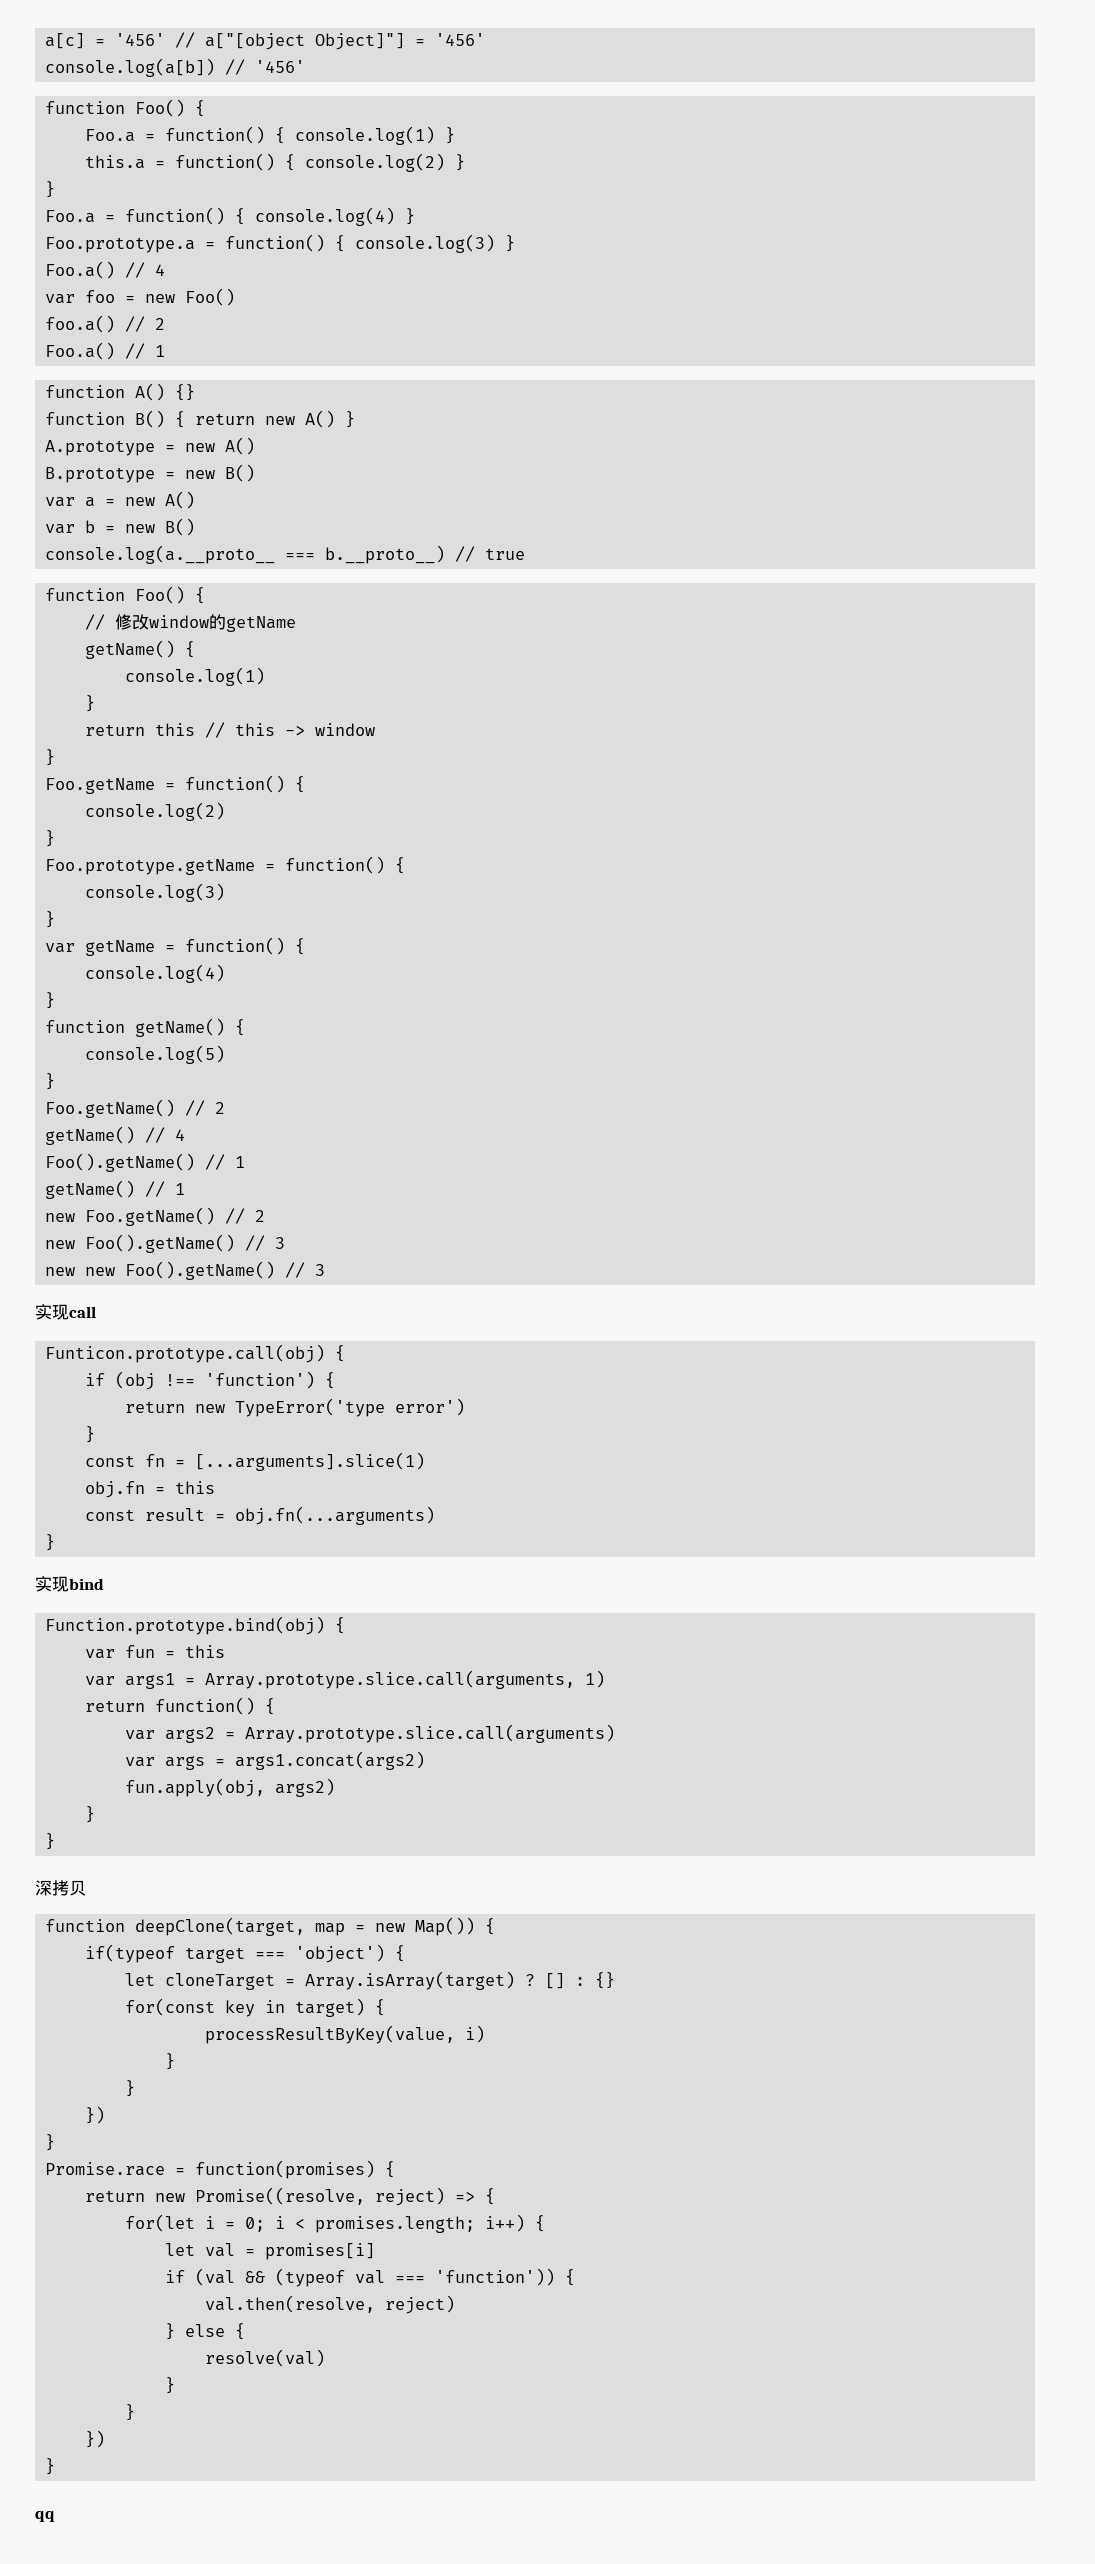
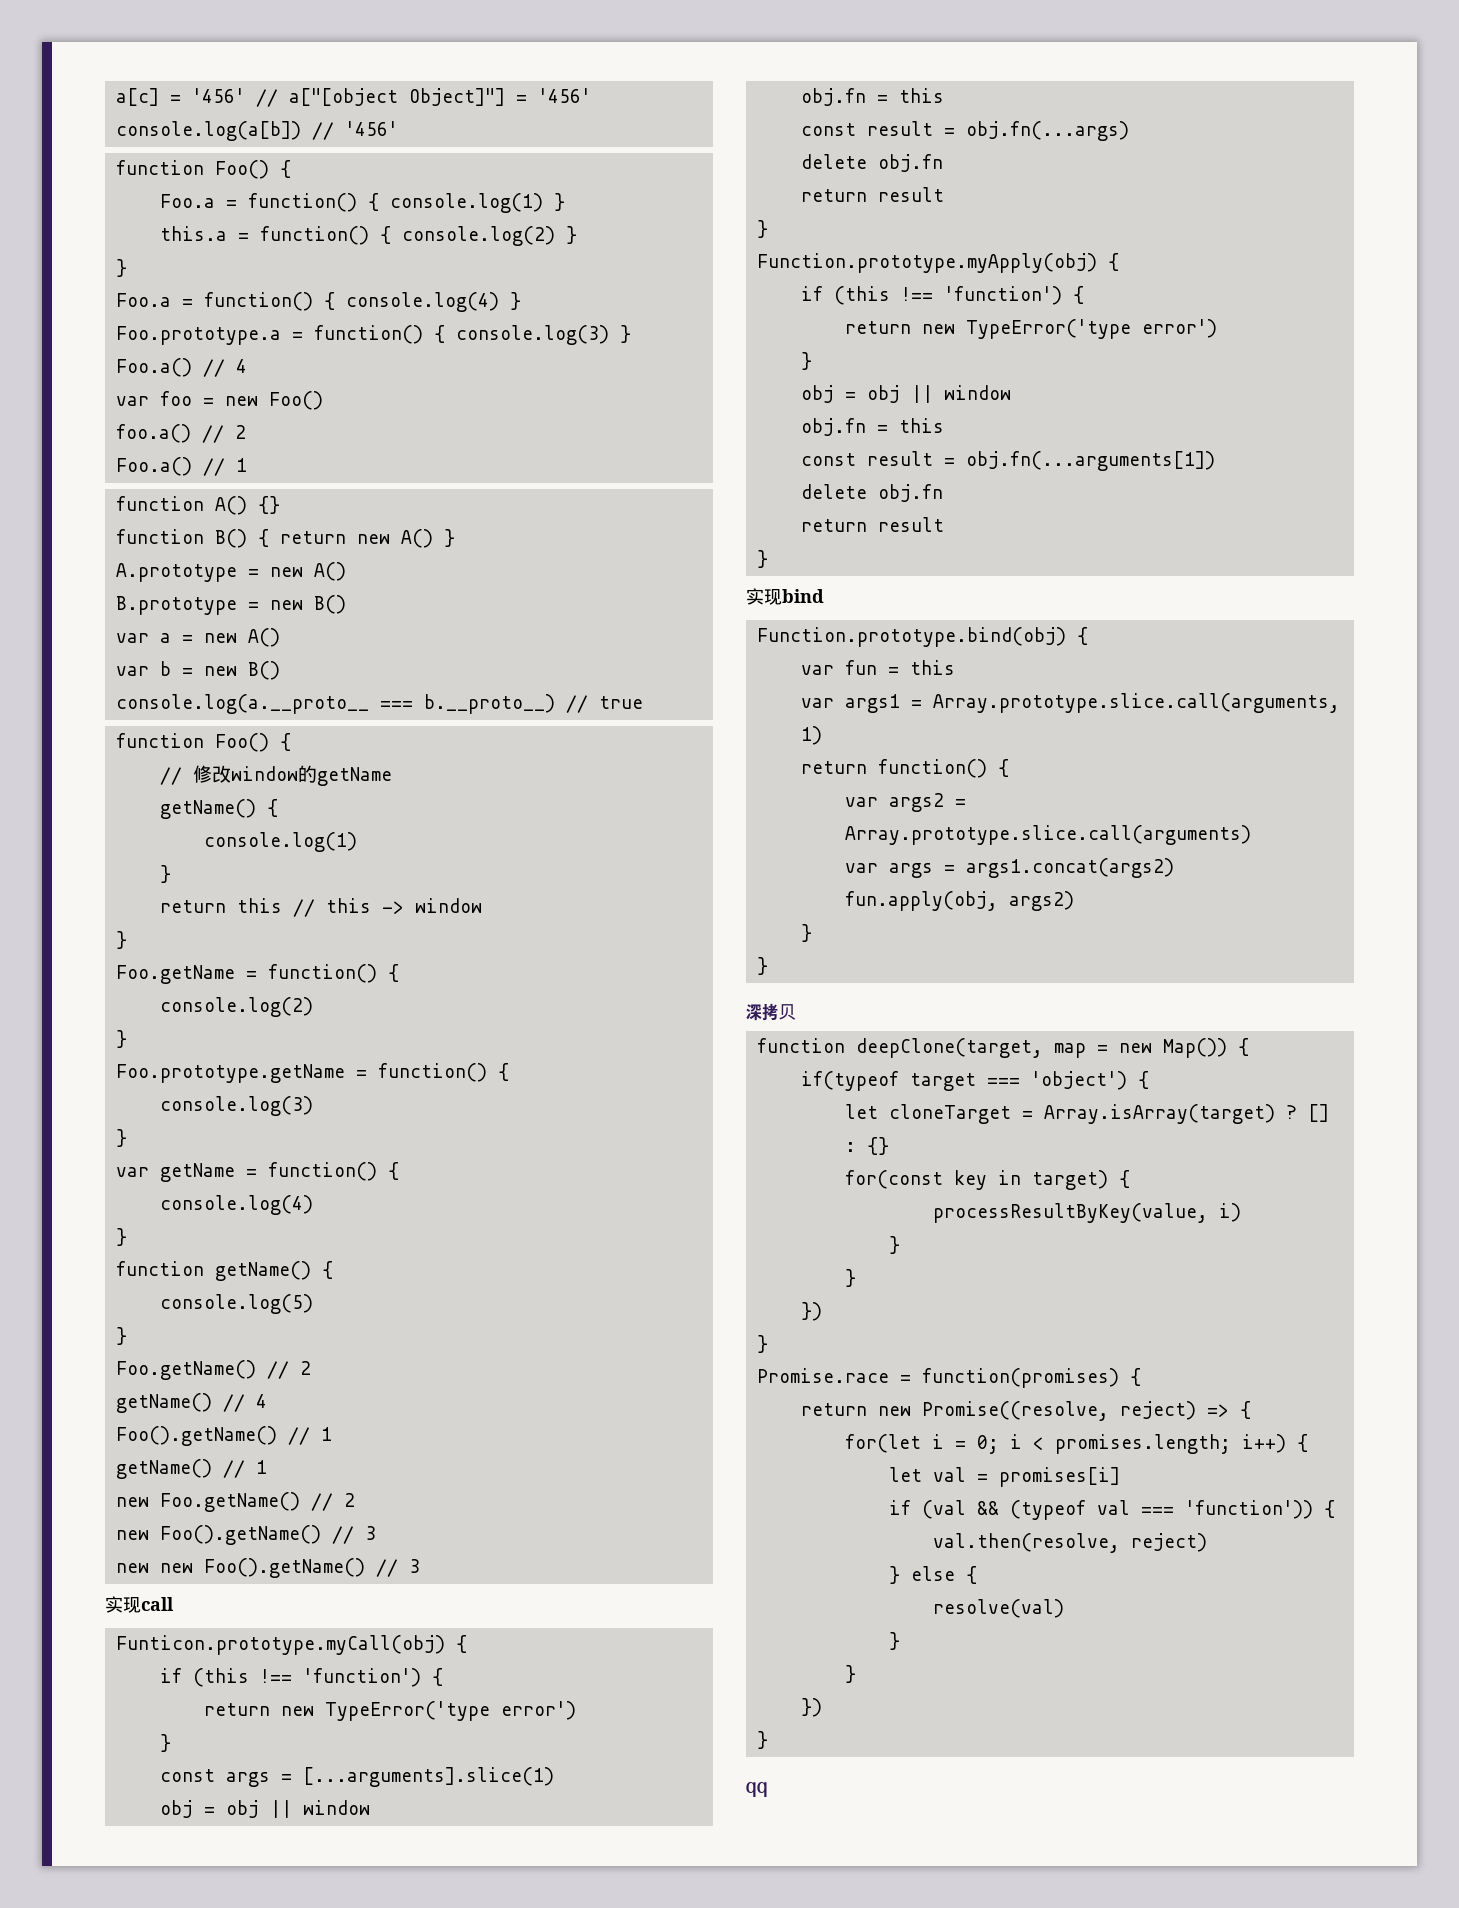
- Funticon.prototype.call(obj) {
- if (obj !== 'function') {
+ Funticon.prototype.myCall(obj) {
+ if (this !== 'function') {
- const fn = [...arguments].slice(1)
+ const args = [...arguments].slice(1)
+ obj = obj || window
  obj.fn = this
- const result = obj.fn(...arguments)
+ const result = obj.fn(...args)
+ delete obj.fn
+ return result
+ }
+ Function.prototype.myApply(obj) {
+ if (this !== 'function') {
+ return new TypeError('type error')
+ }
+ obj = obj || window
+ obj.fn = this
+ const result = obj.fn(...arguments[1])
+ delete obj.fn
+ return result

